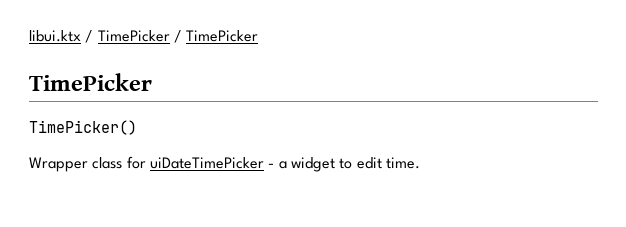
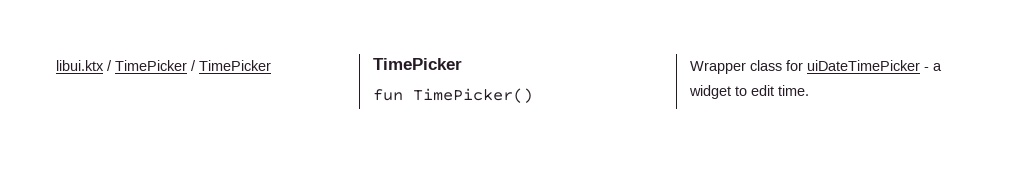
- TimePicker()
+ fun TimePicker()

